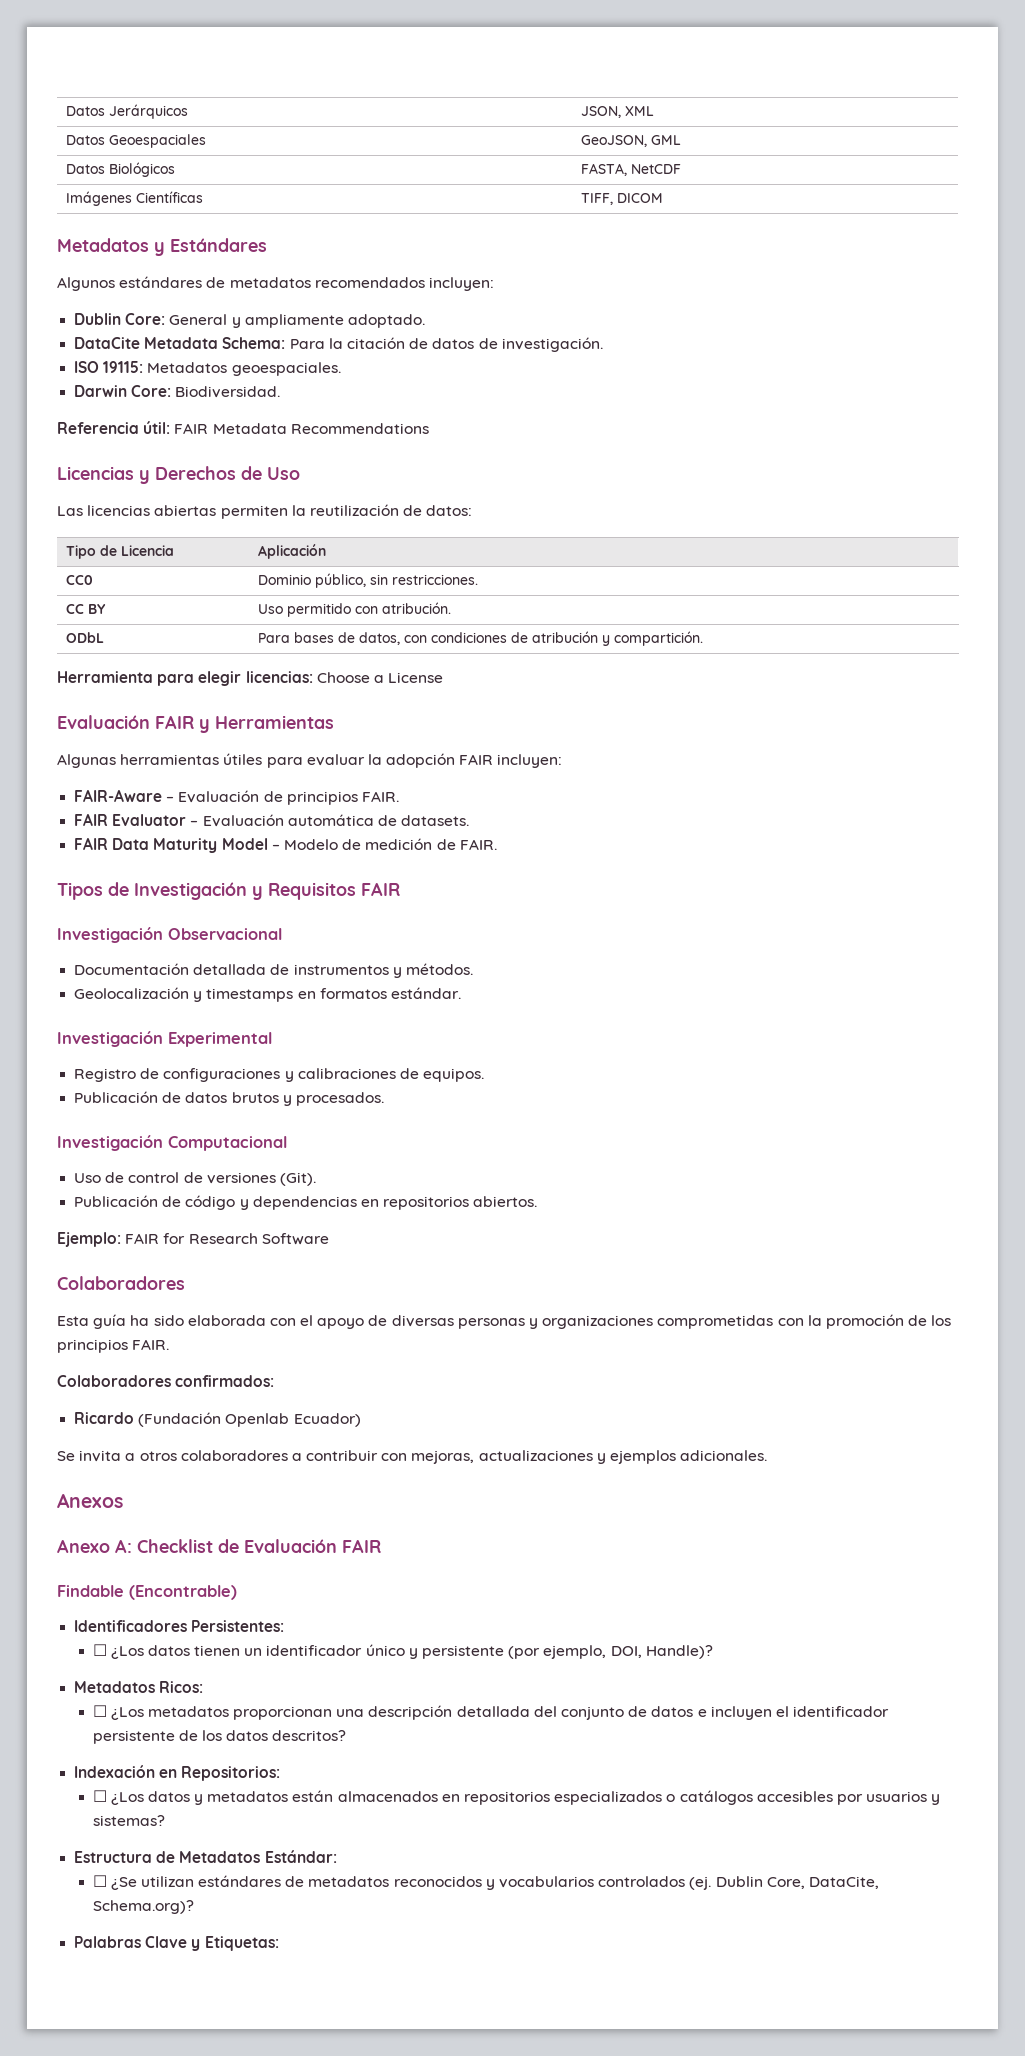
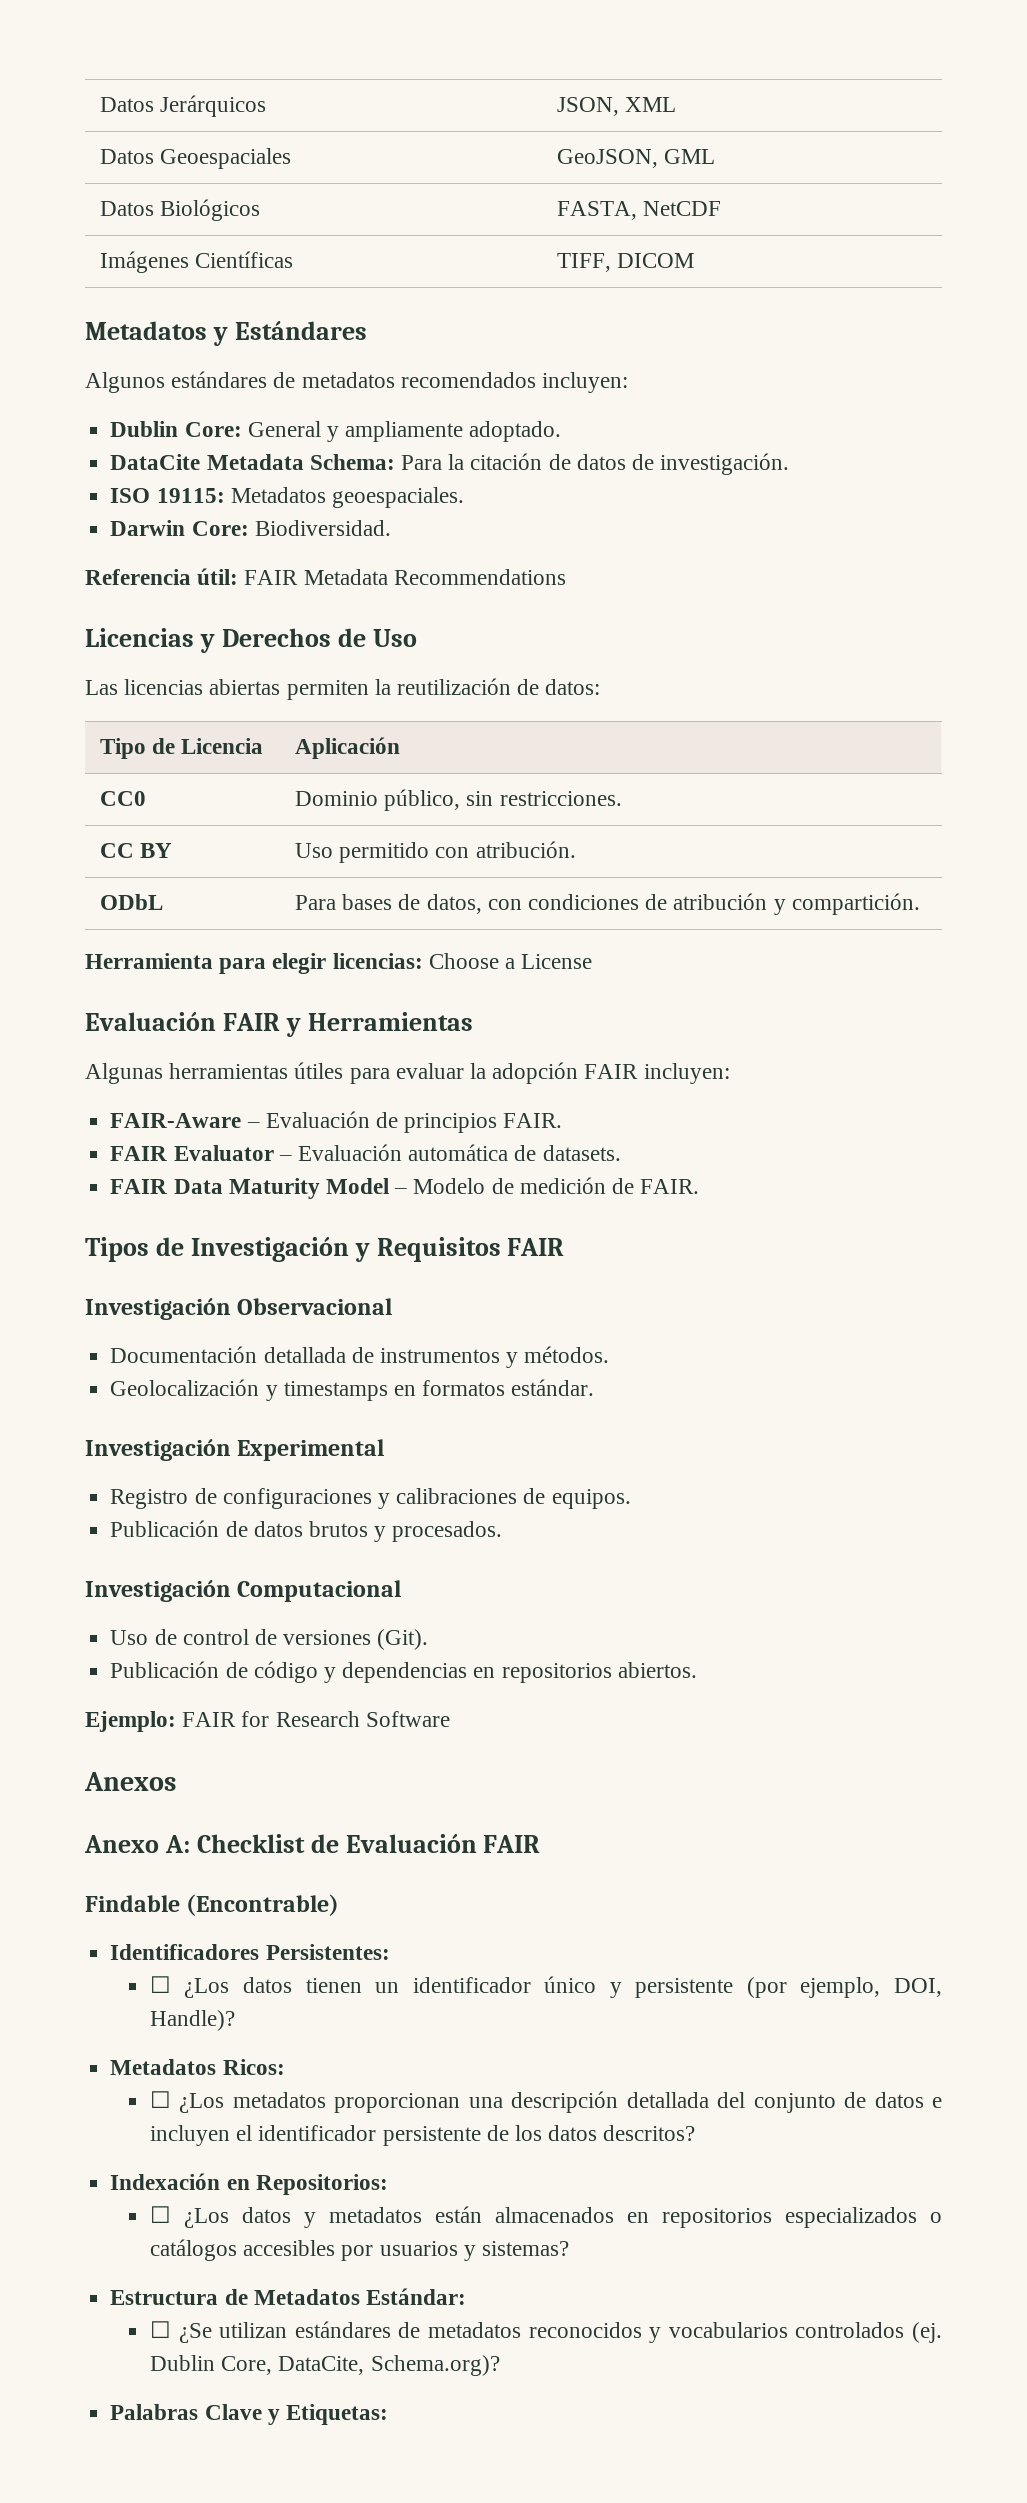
  Ejemplo: FAIR for Research Software
- Colaboradores
- Esta guía ha sido elaborada con el apoyo de diversas personas y organizaciones comprometidas con la promoción de los principios FAIR.
- Colaboradores confirmados:
- Ricardo (Fundación Openlab Ecuador)
- Se invita a otros colaboradores a contribuir con mejoras, actualizaciones y ejemplos adicionales.

